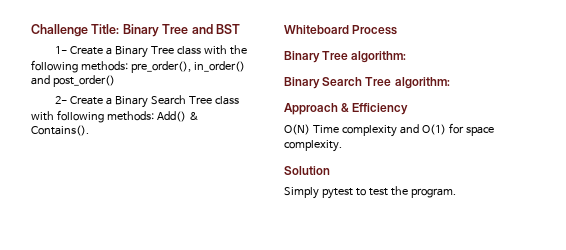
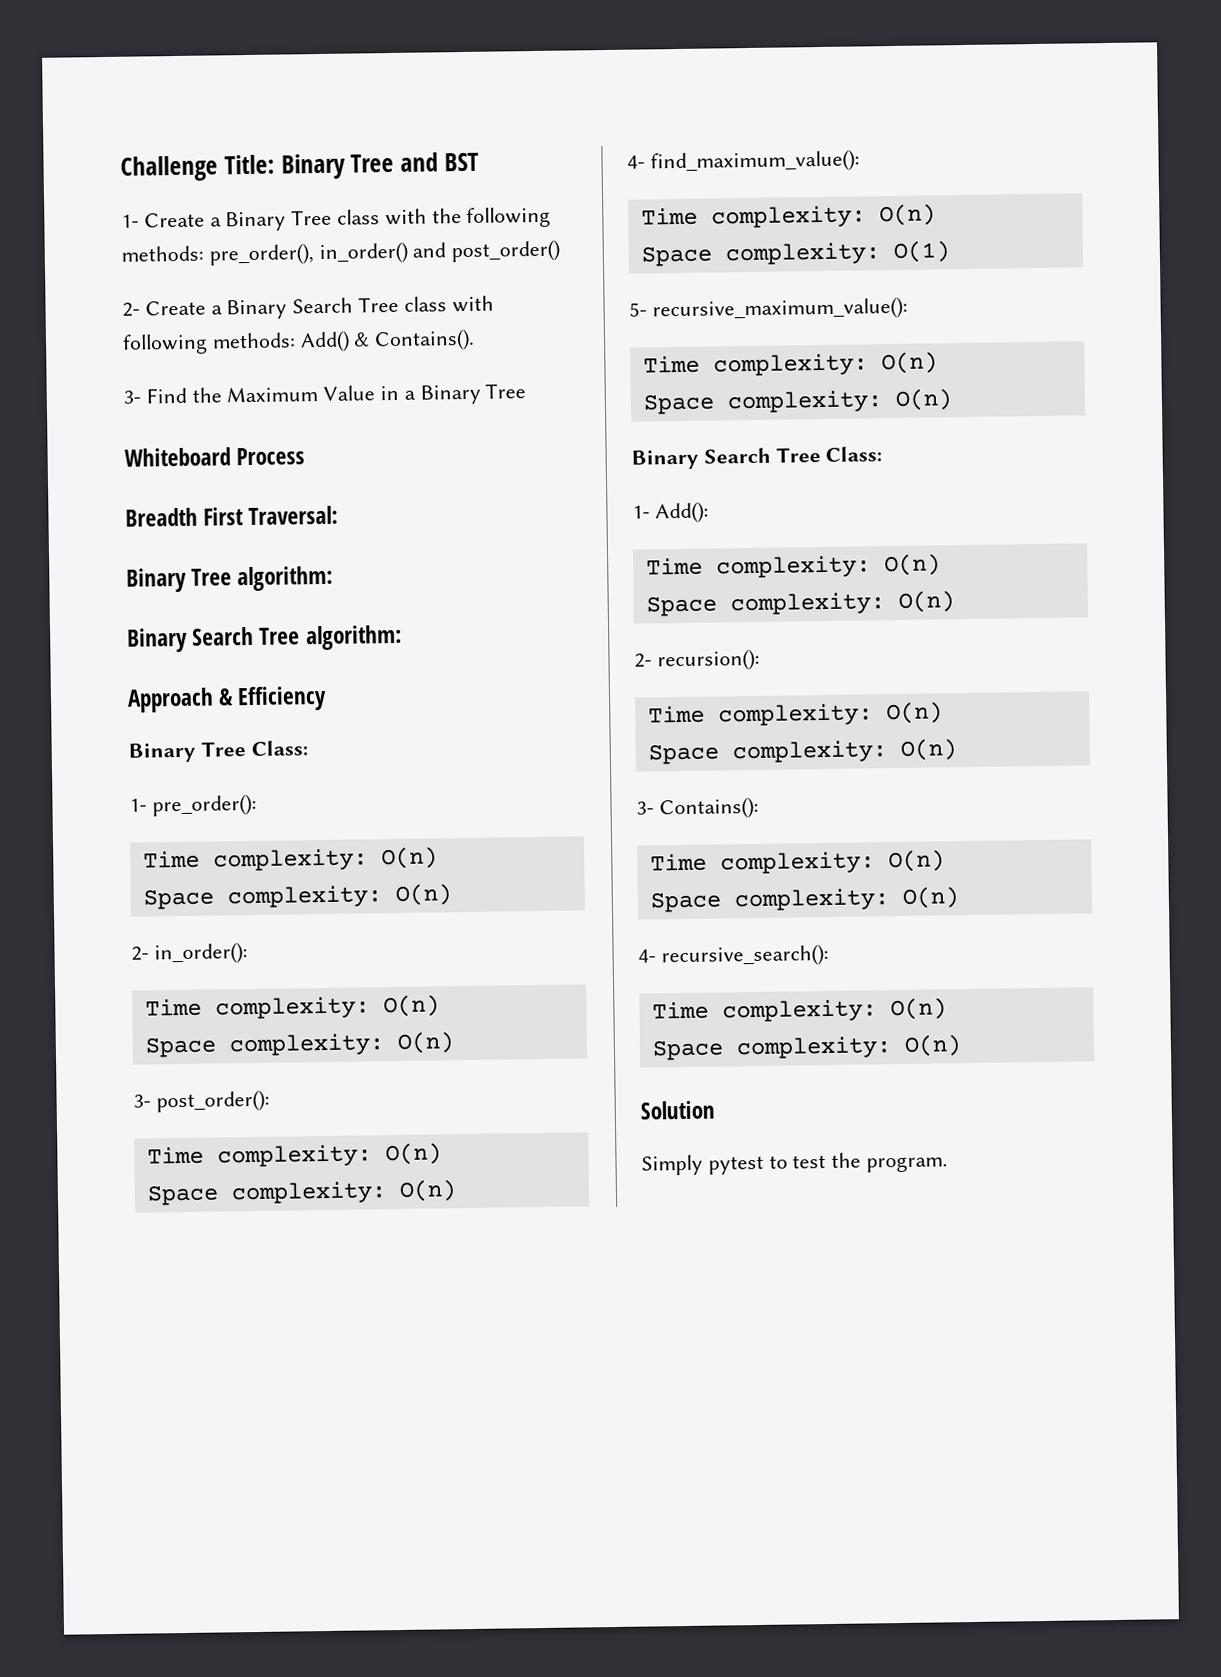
+ 3- Find the Maximum Value in a Binary Tree
+ Breadth First Traversal:
- O(N) Time complexity and O(1) for space complexity.
+ Binary Tree Class:
+ 1- pre_order():
+ Time complexity: O(n)
+ Space complexity: O(n)
+ 2- in_order():
+ Time complexity: O(n)
+ Space complexity: O(n)
+ 3- post_order():
+ Time complexity: O(n)
+ Space complexity: O(n)
+ 4- find_maximum_value():
+ Time complexity: O(n)
+ Space complexity: O(1)
+ 5- recursive_maximum_value():
+ Time complexity: O(n)
+ Space complexity: O(n)
+ Binary Search Tree Class:
+ 1- Add():
+ Time complexity: O(n)
+ Space complexity: O(n)
+ 2- recursion():
+ Time complexity: O(n)
+ Space complexity: O(n)
+ 3- Contains():
+ Time complexity: O(n)
+ Space complexity: O(n)
+ 4- recursive_search():
+ Time complexity: O(n)
+ Space complexity: O(n)

